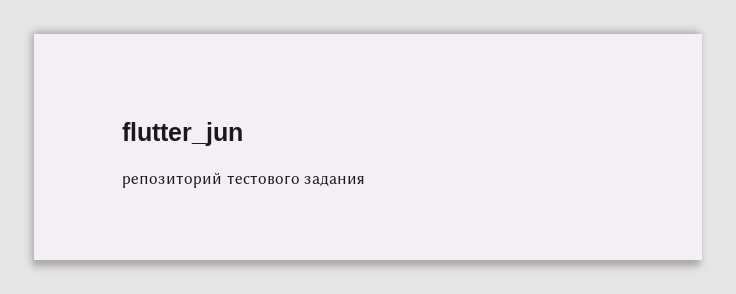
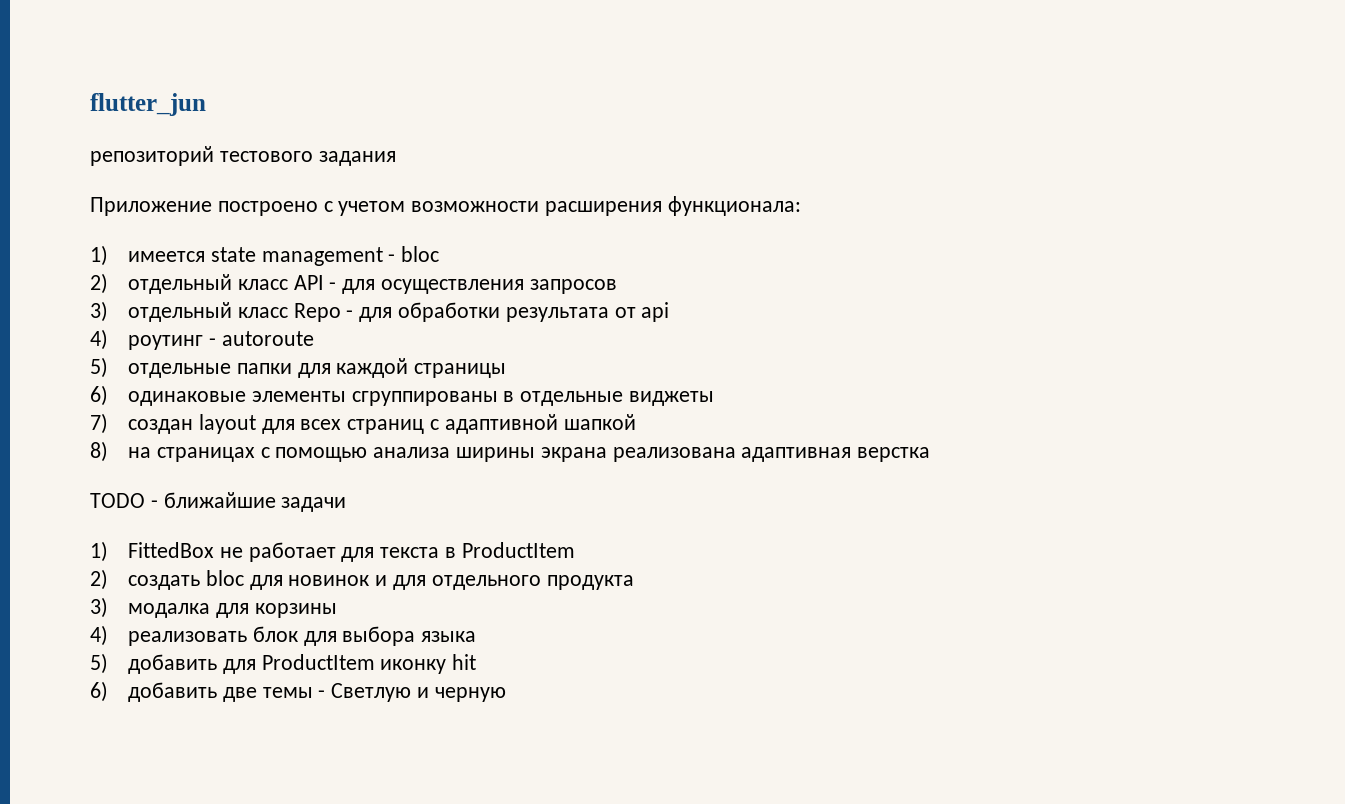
+ Приложение построено с учетом возможности расширения функционала:
+ 1) имеется state management - bloc
+ 2) отдельный класс API - для осуществления запросов
+ 3) отдельный класс Repo - для обработки результата от api
+ 4) роутинг - autoroute
+ 5) отдельные папки для каждой страницы
+ 6) одинаковые элементы сгруппированы в отдельные виджеты
+ 7) создан layout для всех страниц с адаптивной шапкой
+ 8) на страницах с помощью анализа ширины экрана реализована адаптивная верстка
+ TODO - ближайшие задачи
+ 1) FittedBox не работает для текста в ProductItem
+ 2) создать bloc для новинок и для отдельного продукта
+ 3) модалка для корзины
+ 4) реализовать блок для выбора языка
+ 5) добавить для ProductItem иконку hit
+ 6) добавить две темы - Светлую и черную

